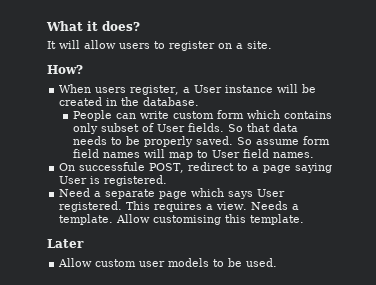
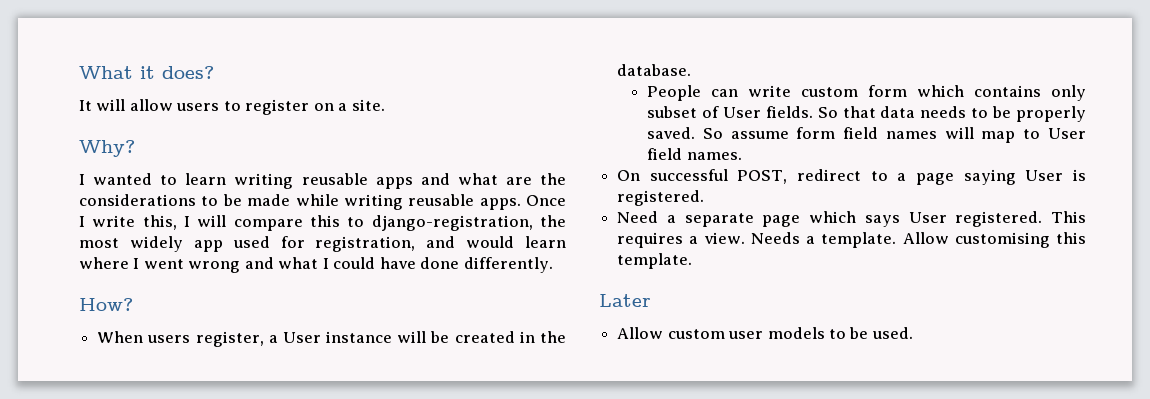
+ Why?
+ I wanted to learn writing reusable apps and what are the considerations to be made while writing reusable apps. Once I write this, I will compare this to django-registration, the most widely app used for registration, and would learn where I went wrong and what I could have done differently.
- On successfule POST, redirect to a page saying User is registered.
+ On successful POST, redirect to a page saying User is registered.

